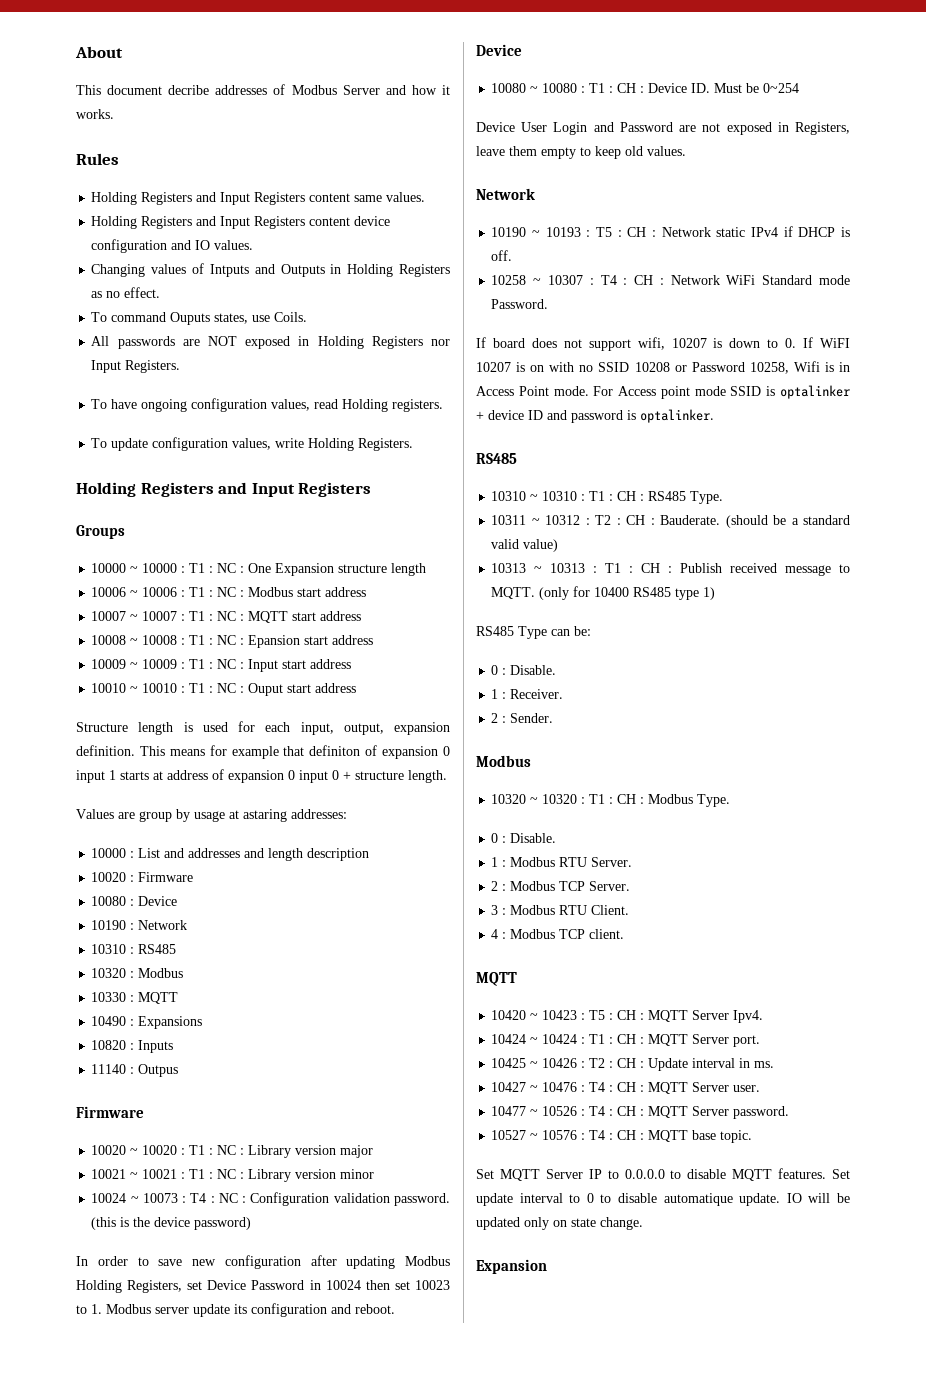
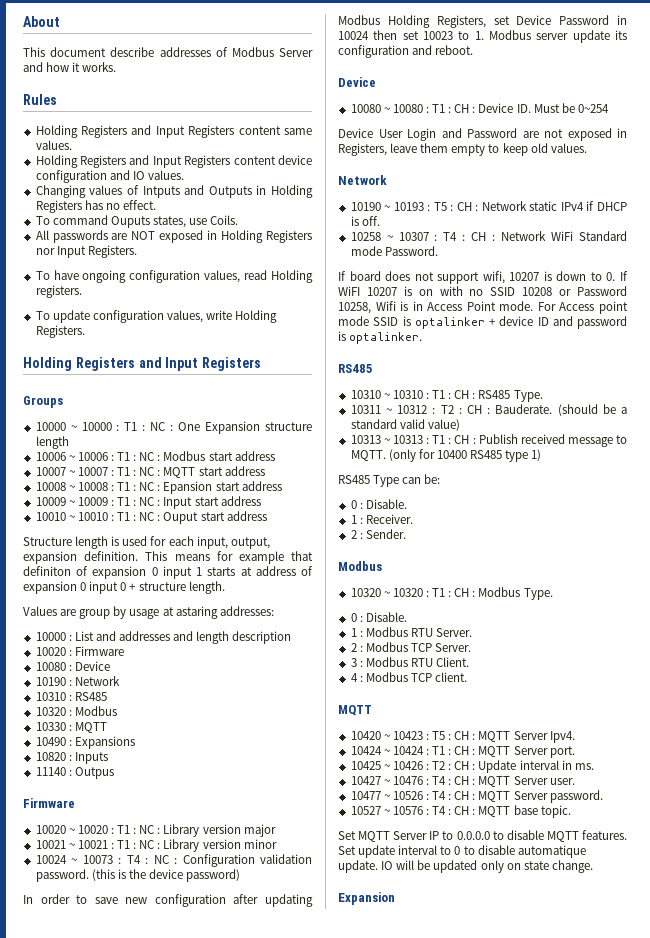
- This document decribe addresses of Modbus Server and how it works.
+ This document describe addresses of Modbus Server and how it works.
- Changing values of Intputs and Outputs in Holding Registers as no effect.
+ Changing values of Intputs and Outputs in Holding Registers has no effect.

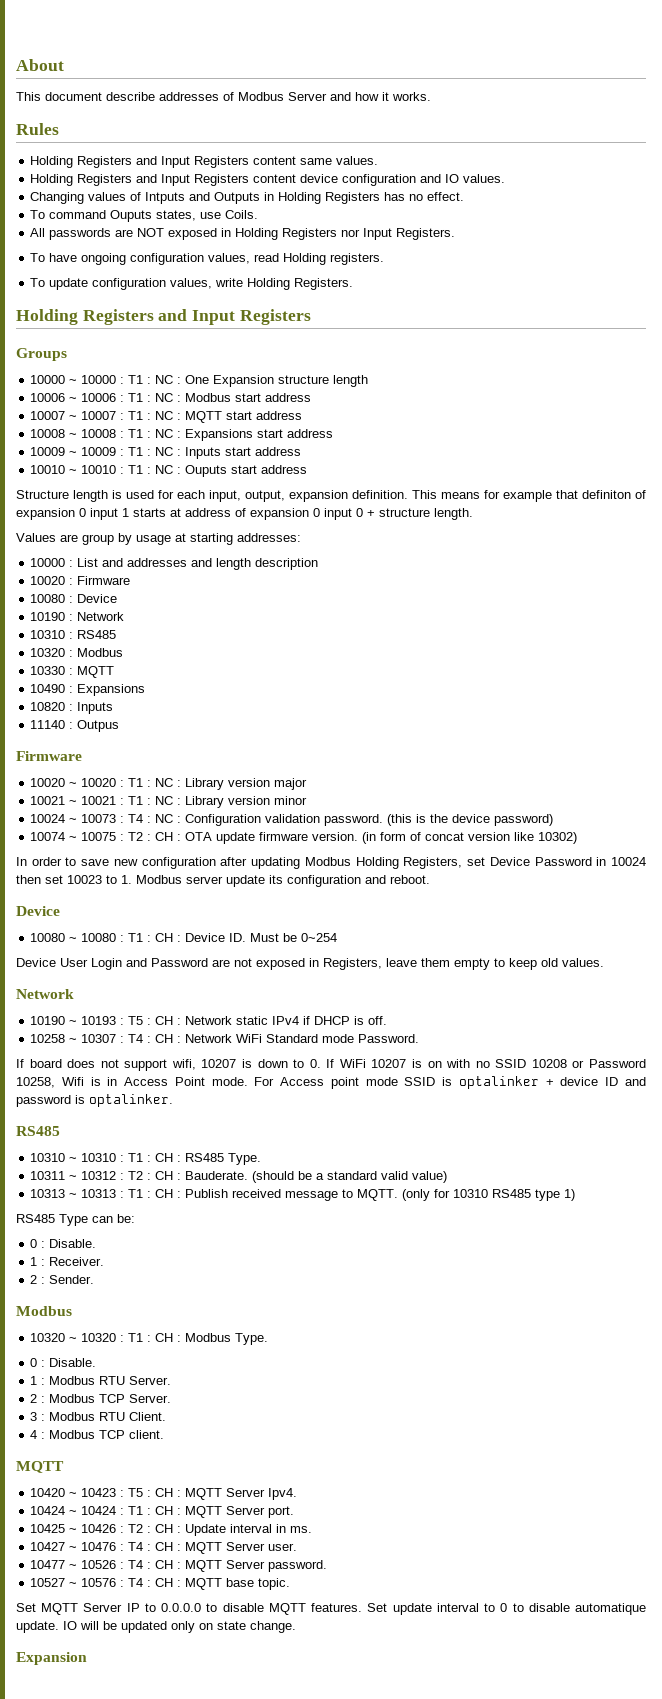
- 10008 ~ 10008 : T1 : NC : Epansion start address
+ 10008 ~ 10008 : T1 : NC : Expansions start address
- 10009 ~ 10009 : T1 : NC : Input start address
+ 10009 ~ 10009 : T1 : NC : Inputs start address
- 10010 ~ 10010 : T1 : NC : Ouput start address
+ 10010 ~ 10010 : T1 : NC : Ouputs start address
- Values are group by usage at astaring addresses:
+ Values are group by usage at starting addresses:
+ 10074 ~ 10075 : T2 : CH : OTA update firmware version. (in form of concat version like 10302)
- If board does not support wifi, 10207 is down to 0. If WiFI 10207 is on with no SSID 10208 or Password 10258, Wifi is in Access Point mode.
+ If board does not support wifi, 10207 is down to 0. If WiFi 10207 is on with no SSID 10208 or Password 10258, Wifi is in Access Point mode.
- (only for 10400 RS485 type 1)
+ (only for 10310 RS485 type 1)

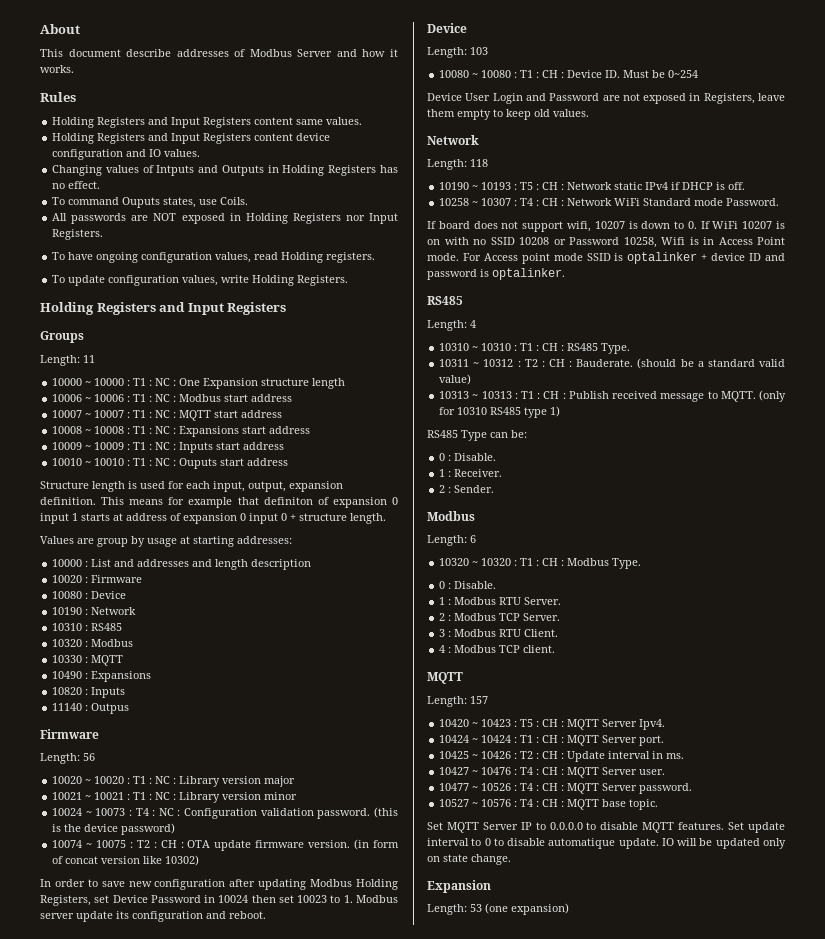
+ Length: 11
+ Length: 56
+ Length: 103
+ Length: 118
+ Length: 4
+ Length: 6
+ Length: 157
+ Length: 53 (one expansion)

